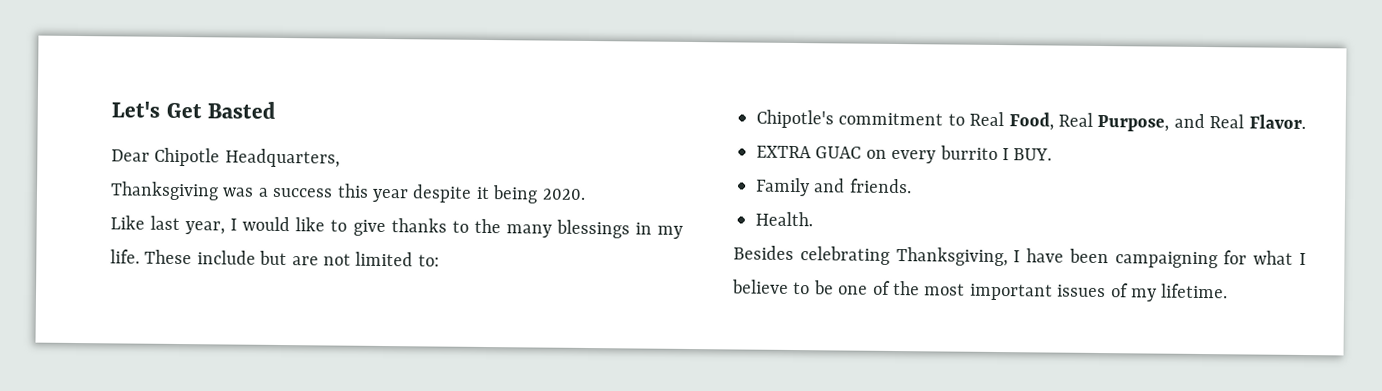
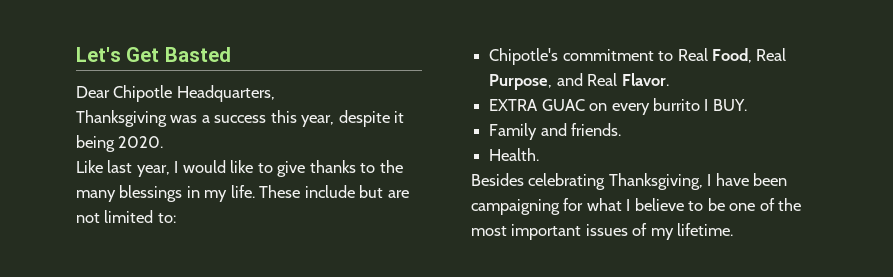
- Thanksgiving was a success this year despite it being 2020.
+ Thanksgiving was a success this year, despite it being 2020.

